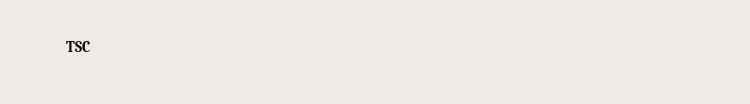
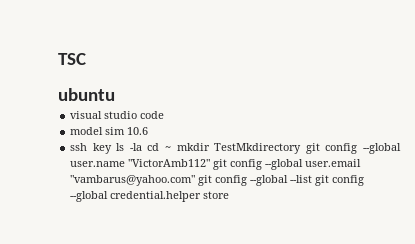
+ ubuntu
+ visual studio code
+ model sim 10.6
+ ssh key ls -la cd ~ mkdir TestMkdirectory git config --global user.name "VictorAmb112" git config --global user.email "vambarus@yahoo.com" git config --global --list git config --global credential.helper store

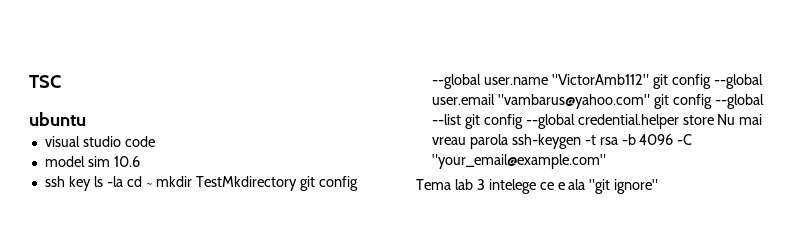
- ssh key ls -la cd ~ mkdir TestMkdirectory git config --global user.name "VictorAmb112" git config --global user.email "vambarus@yahoo.com" git config --global --list git config --global credential.helper store
+ ssh key ls -la cd ~ mkdir TestMkdirectory git config --global user.name "VictorAmb112" git config --global user.email "vambarus@yahoo.com" git config --global --list git config --global credential.helper store Nu mai vreau parola ssh-keygen -t rsa -b 4096 -C "your_email@example.com"
+ Tema lab 3 intelege ce e ala "git ignore"

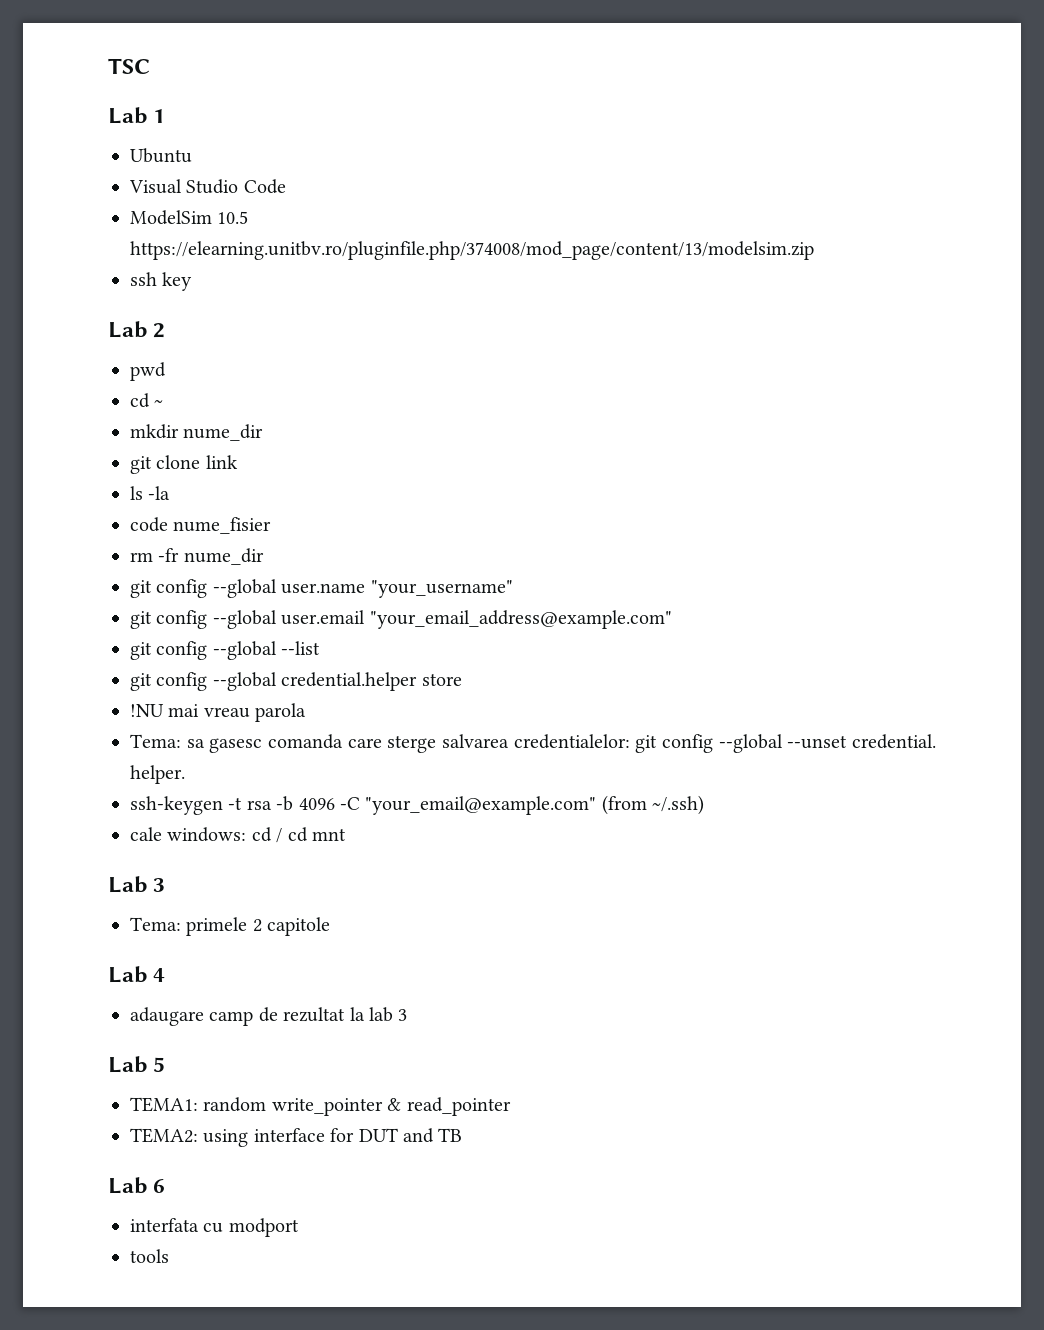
- ubuntu
- visual studio code
- model sim 10.6
- ssh key ls -la cd ~ mkdir TestMkdirectory git config --global user.name "VictorAmb112" git config --global user.email "vambarus@yahoo.com" git config --global --list git config --global credential.helper store Nu mai vreau parola ssh-keygen -t rsa -b 4096 -C "your_email@example.com"
- Tema lab 3 intelege ce e ala "git ignore"
+ Lab 1
+ Ubuntu
+ Visual Studio Code
+ ModelSim 10.5 https://elearning.unitbv.ro/pluginfile.php/374008/mod_page/content/13/modelsim.zip
+ ssh key
+ Lab 2
+ pwd
+ cd ~
+ mkdir nume_dir
+ git clone link
+ ls -la
+ code nume_fisier
+ rm -fr nume_dir
+ git config --global user.name "your_username"
+ git config --global user.email "your_email_address@example.com"
+ git config --global --list
+ git config --global credential.helper store
+ !NU mai vreau parola
+ Tema: sa gasesc comanda care sterge salvarea credentialelor: git config --global --unset credential. helper.
+ ssh-keygen -t rsa -b 4096 -C "your_email@example.com" (from ~/.ssh)
+ cale windows: cd / cd mnt
+ Lab 3
+ Tema: primele 2 capitole
+ Lab 4
+ adaugare camp de rezultat la lab 3
+ Lab 5
+ TEMA1: random write_pointer & read_pointer
+ TEMA2: using interface for DUT and TB
+ Lab 6
+ interfata cu modport
+ tools

